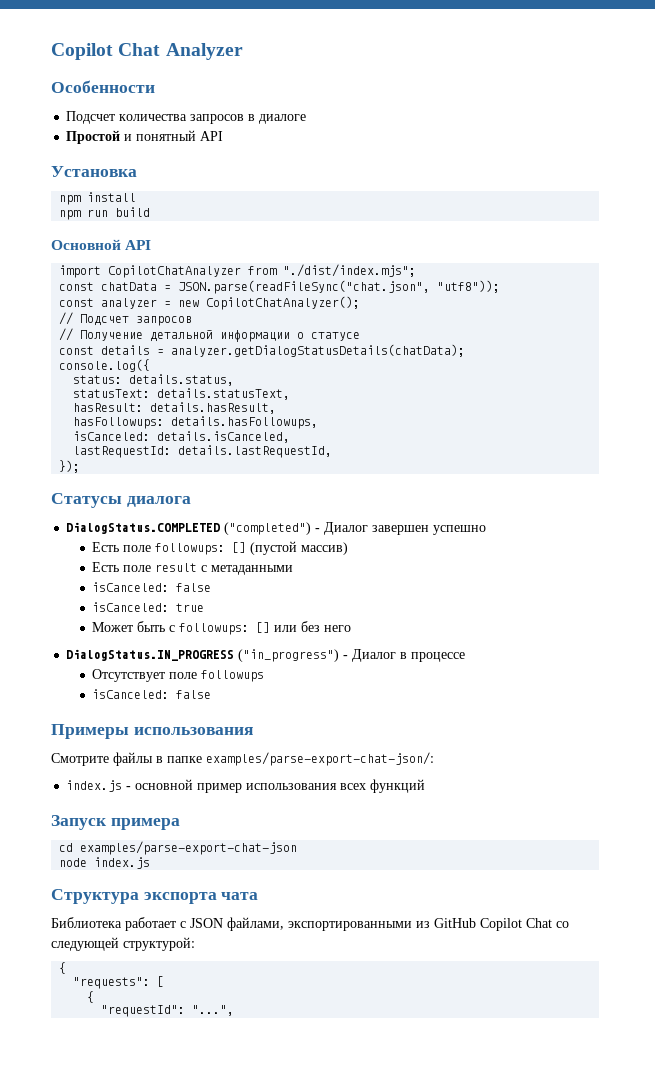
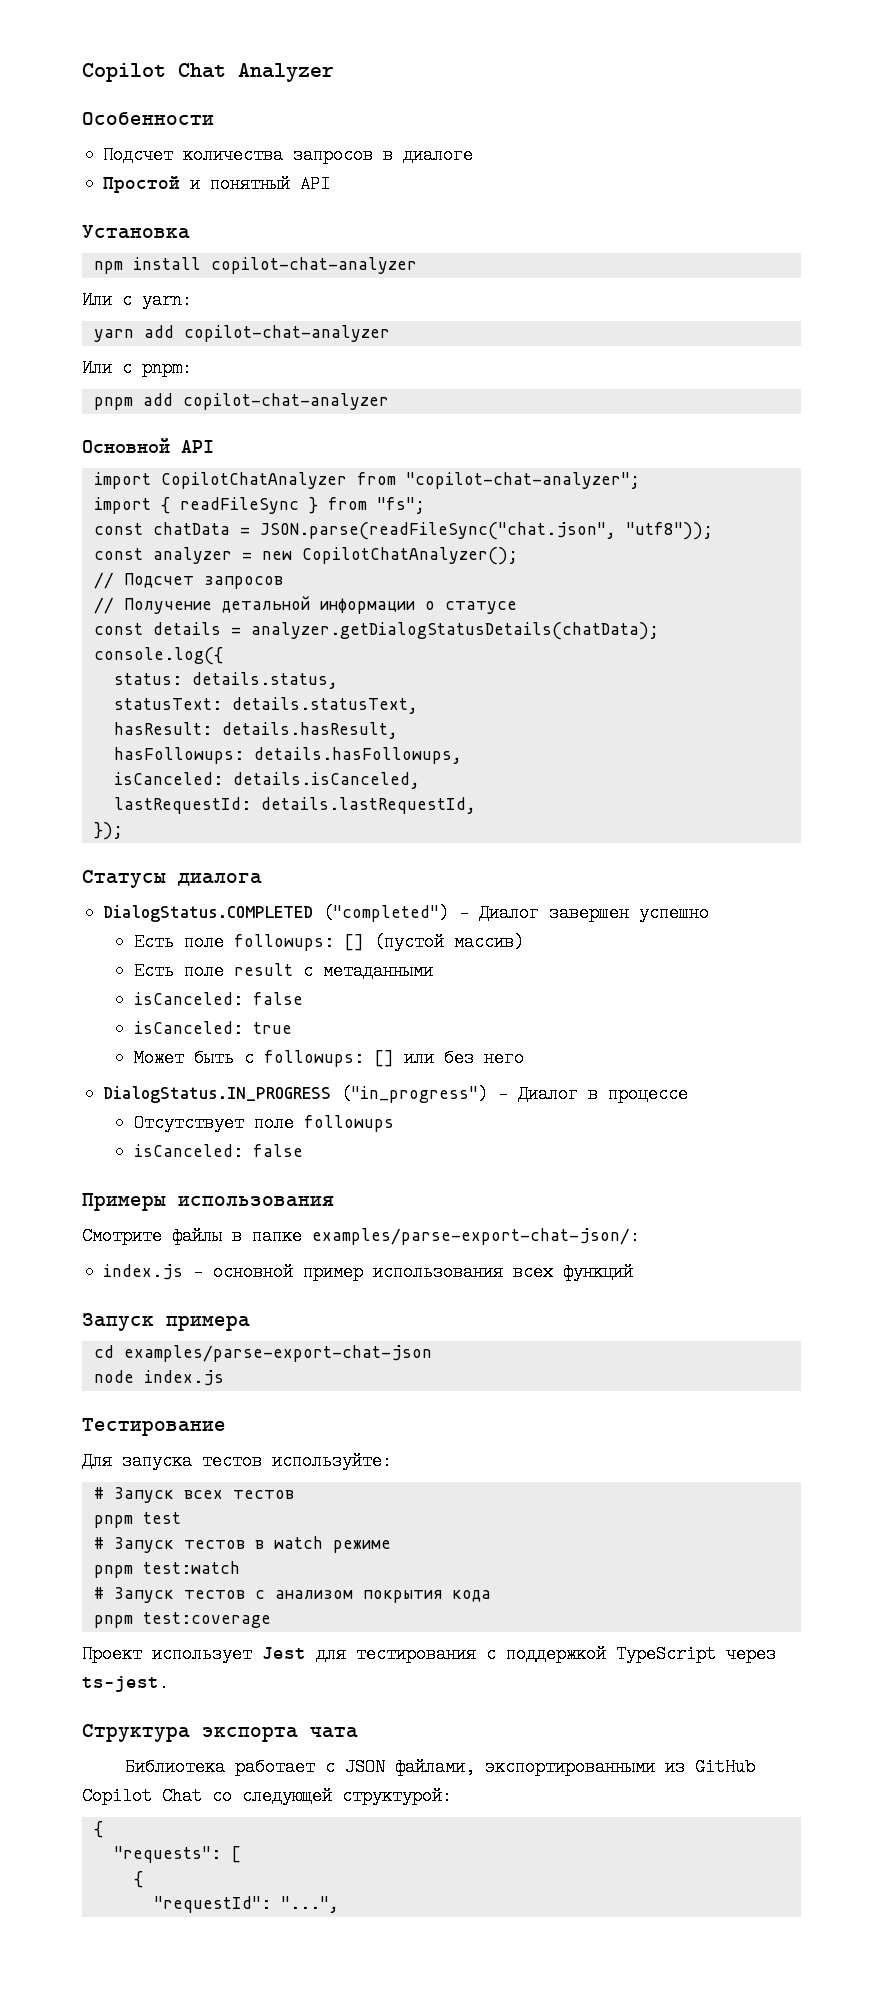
- npm install
- npm run build
+ npm install copilot-chat-analyzer
+ Или с yarn:
+ yarn add copilot-chat-analyzer
+ Или с pnpm:
+ pnpm add copilot-chat-analyzer
- import CopilotChatAnalyzer from "./dist/index.mjs";
+ import CopilotChatAnalyzer from "copilot-chat-analyzer";
+ import { readFileSync } from "fs";
+ Тестирование
+ Для запуска тестов используйте:
+ # Запуск всех тестов
+ pnpm test
+ # Запуск тестов в watch режиме
+ pnpm test:watch
+ # Запуск тестов с анализом покрытия кода
+ pnpm test:coverage
+ Проект использует Jest для тестирования с поддержкой TypeScript через ts-jest.

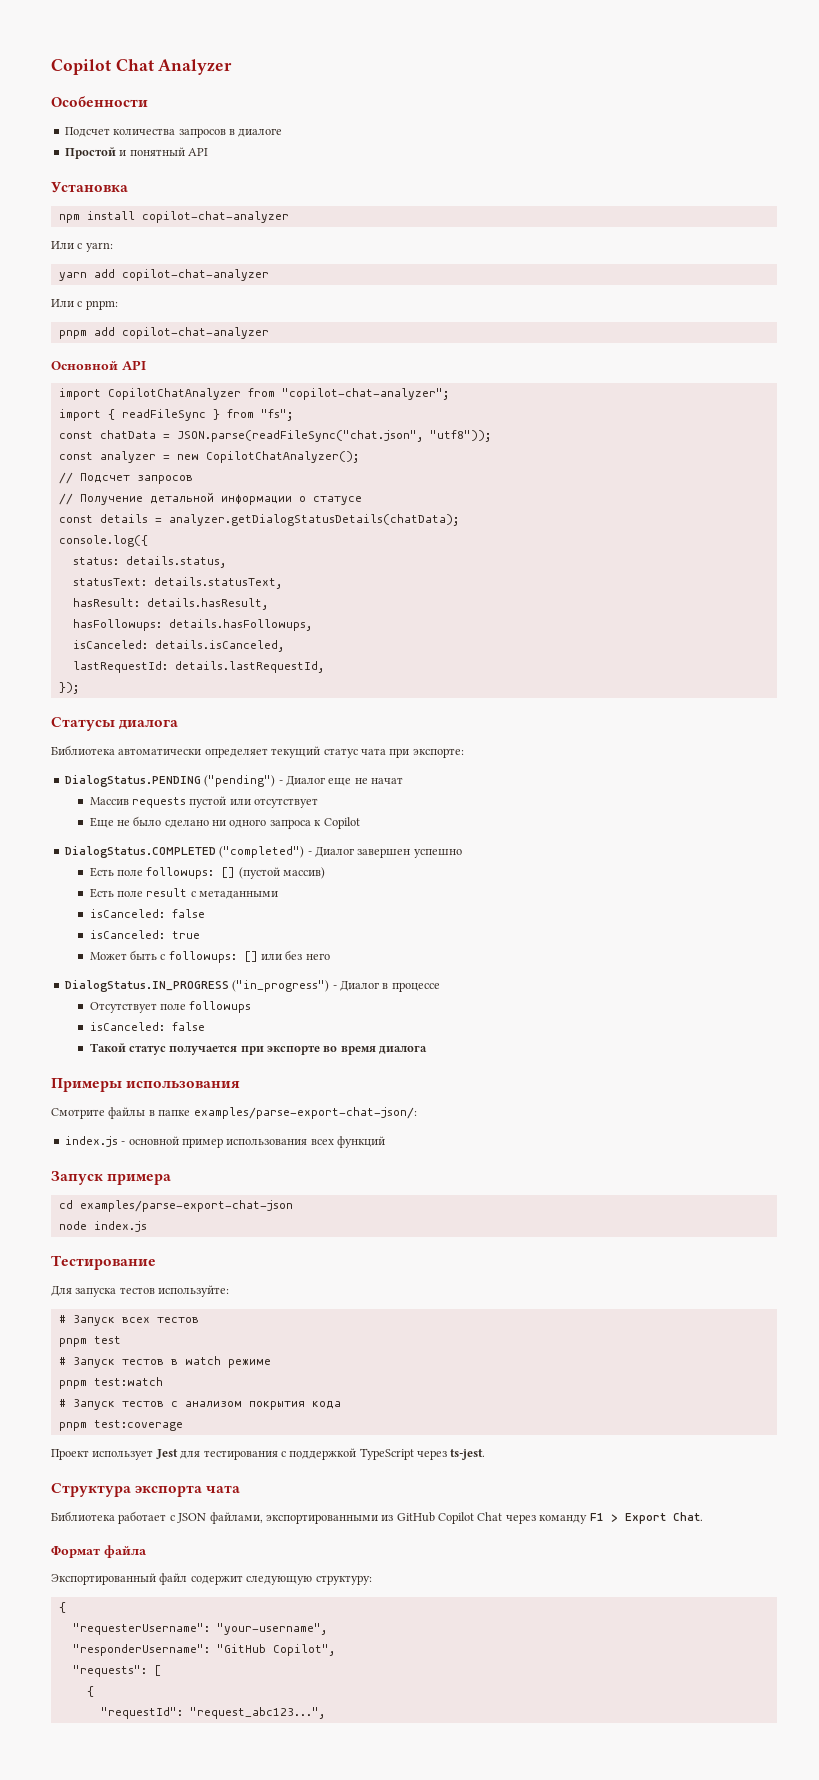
+ Библиотека автоматически определяет текущий статус чата при экспорте:
+ DialogStatus.PENDING ("pending") - Диалог еще не начат
+ Массив requests пустой или отсутствует
+ Еще не было сделано ни одного запроса к Copilot
+ Такой статус получается при экспорте во время диалога
- Библиотека работает с JSON файлами, экспортированными из GitHub Copilot Chat со следующей структурой:
+ Библиотека работает с JSON файлами, экспортированными из GitHub Copilot Chat через команду F1 > Export Chat.
+ Формат файла
+ Экспортированный файл содержит следующую структуру:
  {
+ "requesterUsername": "your-username",
+ "responderUsername": "GitHub Copilot",
- "requestId": "...",
+ "requestId": "request_abc123...",

